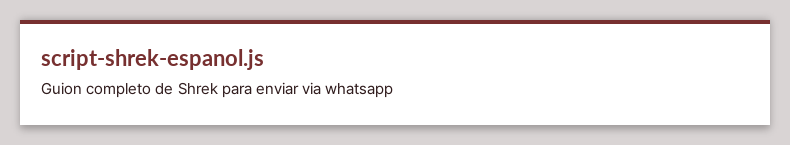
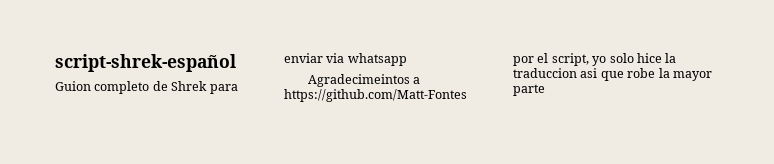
- script-shrek-espanol.js
+ script-shrek-español
+ Agradecimeintos a https://github.com/Matt-Fontes por el script, yo solo hice la traduccion asi que robe la mayor parte

